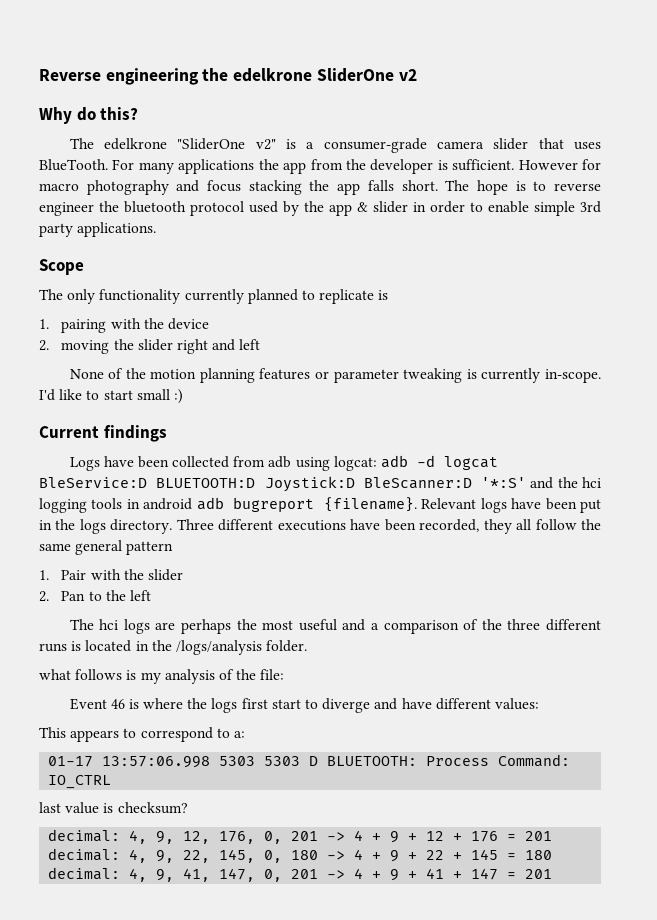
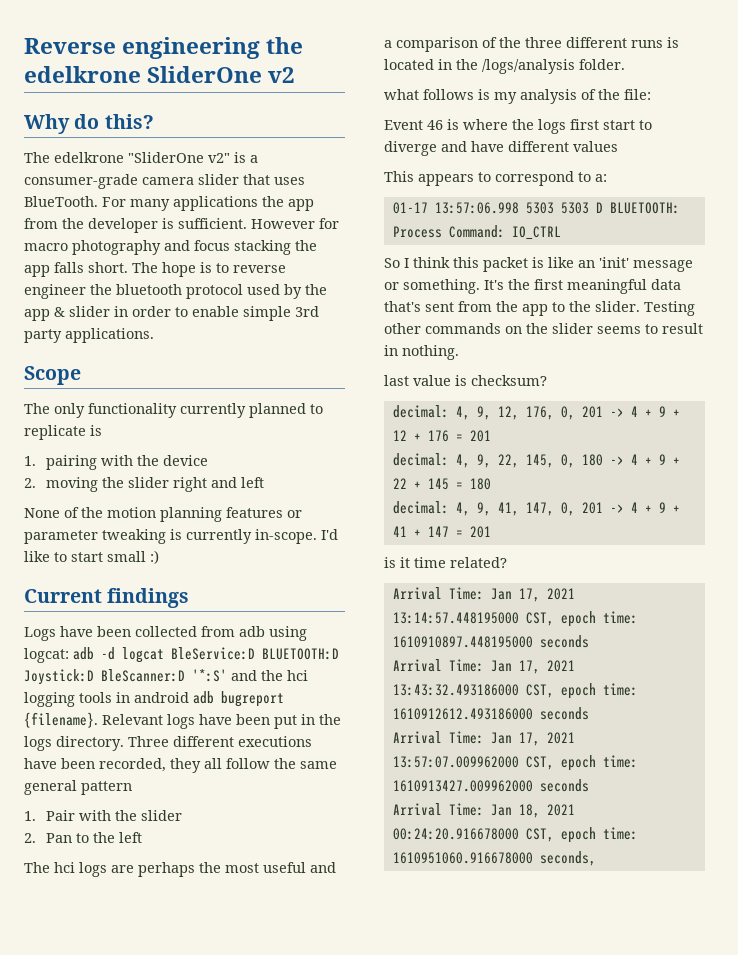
- Event 46 is where the logs first start to diverge and have different values:
+ Event 46 is where the logs first start to diverge and have different values
+ So I think this packet is like an 'init' message or something. It's the first meaningful data that's sent from the app to the slider. Testing other commands on the slider seems to result in nothing.
+ is it time related?
+ Arrival Time: Jan 17, 2021 13:14:57.448195000 CST, epoch time: 1610910897.448195000 seconds
+ Arrival Time: Jan 17, 2021 13:43:32.493186000 CST, epoch time: 1610912612.493186000 seconds
+ Arrival Time: Jan 17, 2021 13:57:07.009962000 CST, epoch time: 1610913427.009962000 seconds
+ Arrival Time: Jan 18, 2021 00:24:20.916678000 CST, epoch time: 1610951060.916678000 seconds,

